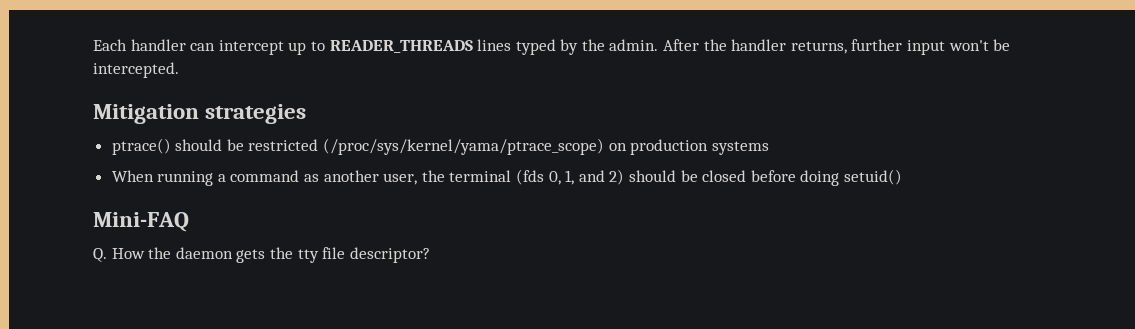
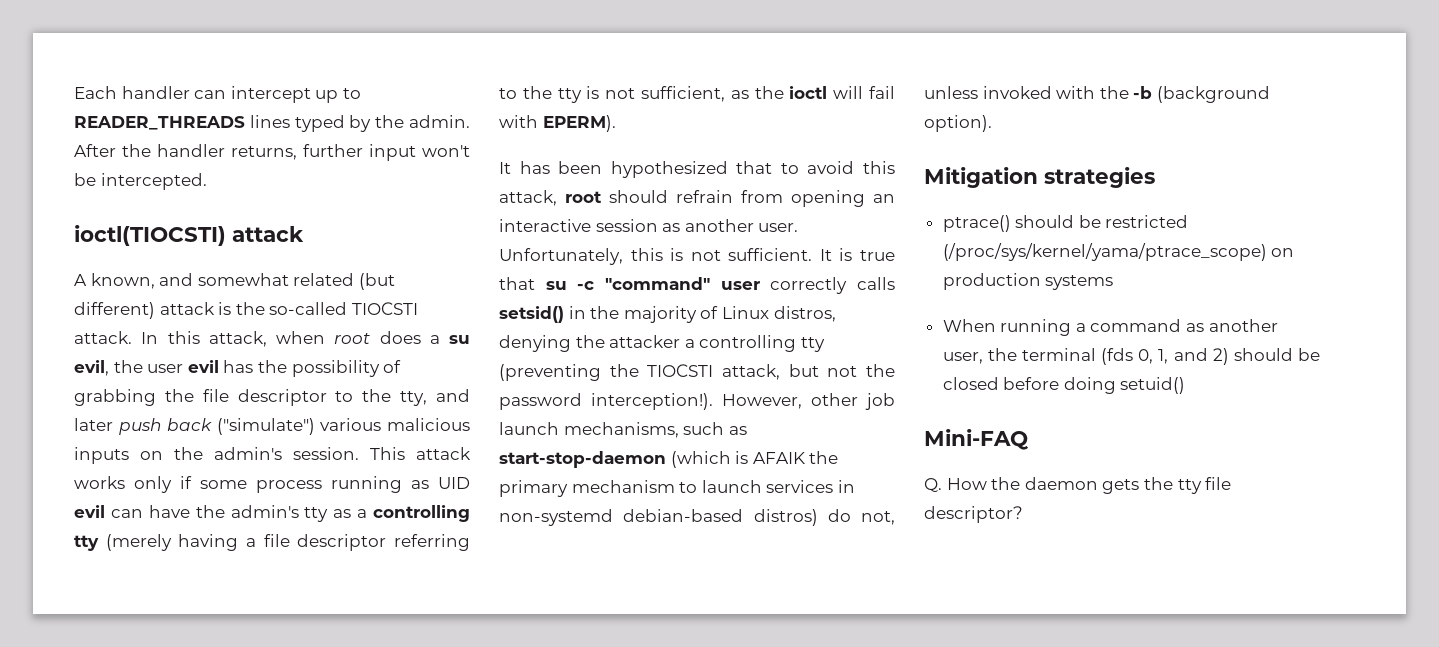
+ ioctl(TIOCSTI) attack
+ A known, and somewhat related (but different) attack is the so-called TIOCSTI attack. In this attack, when root does a su evil, the user evil has the possibility of grabbing the file descriptor to the tty, and later push back ("simulate") various malicious inputs on the admin's session. This attack works only if some process running as UID evil can have the admin's tty as a controlling tty (merely having a file descriptor referring to the tty is not sufficient, as the ioctl will fail with EPERM).
+ It has been hypothesized that to avoid this attack, root should refrain from opening an interactive session as another user. Unfortunately, this is not sufficient. It is true that su -c "command" user correctly calls setsid() in the majority of Linux distros, denying the attacker a controlling tty (preventing the TIOCSTI attack, but not the password interception!). However, other job launch mechanisms, such as start-stop-daemon (which is AFAIK the primary mechanism to launch services in non-systemd debian-based distros) do not, unless invoked with the -b (background option).

